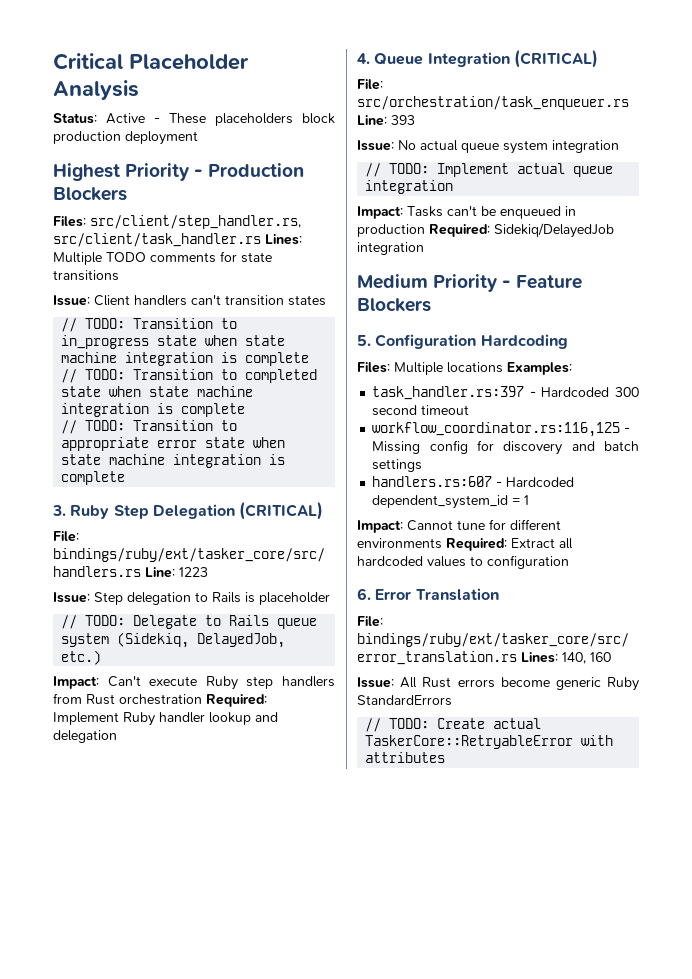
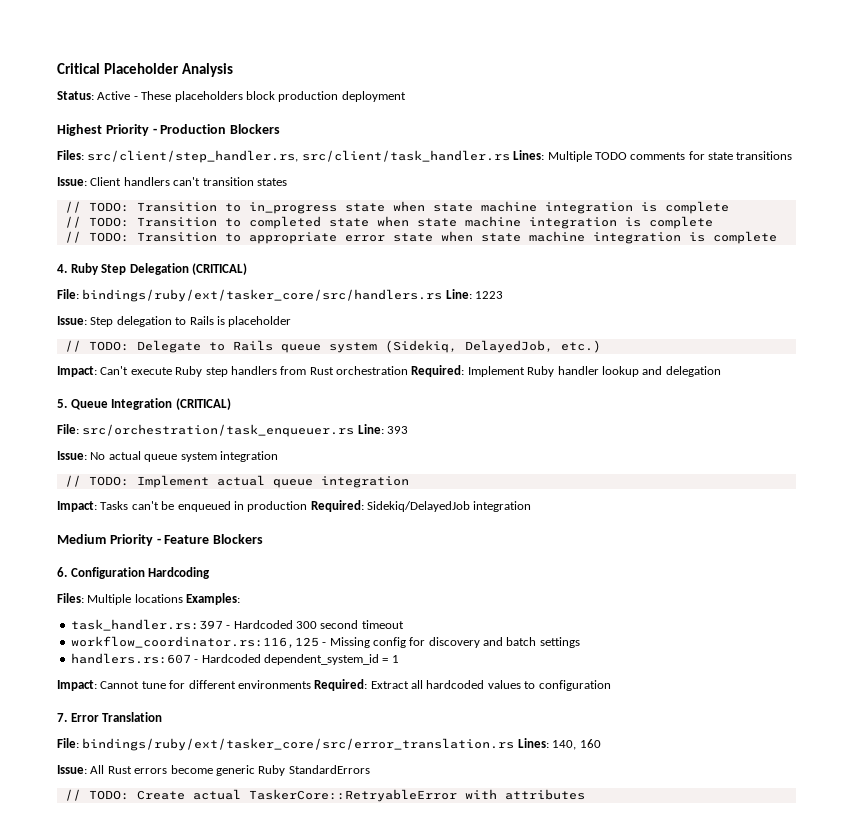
- 3. Ruby Step Delegation (CRITICAL)
+ 4. Ruby Step Delegation (CRITICAL)
- 4. Queue Integration (CRITICAL)
+ 5. Queue Integration (CRITICAL)
- 5. Configuration Hardcoding
+ 6. Configuration Hardcoding
- 6. Error Translation
+ 7. Error Translation

